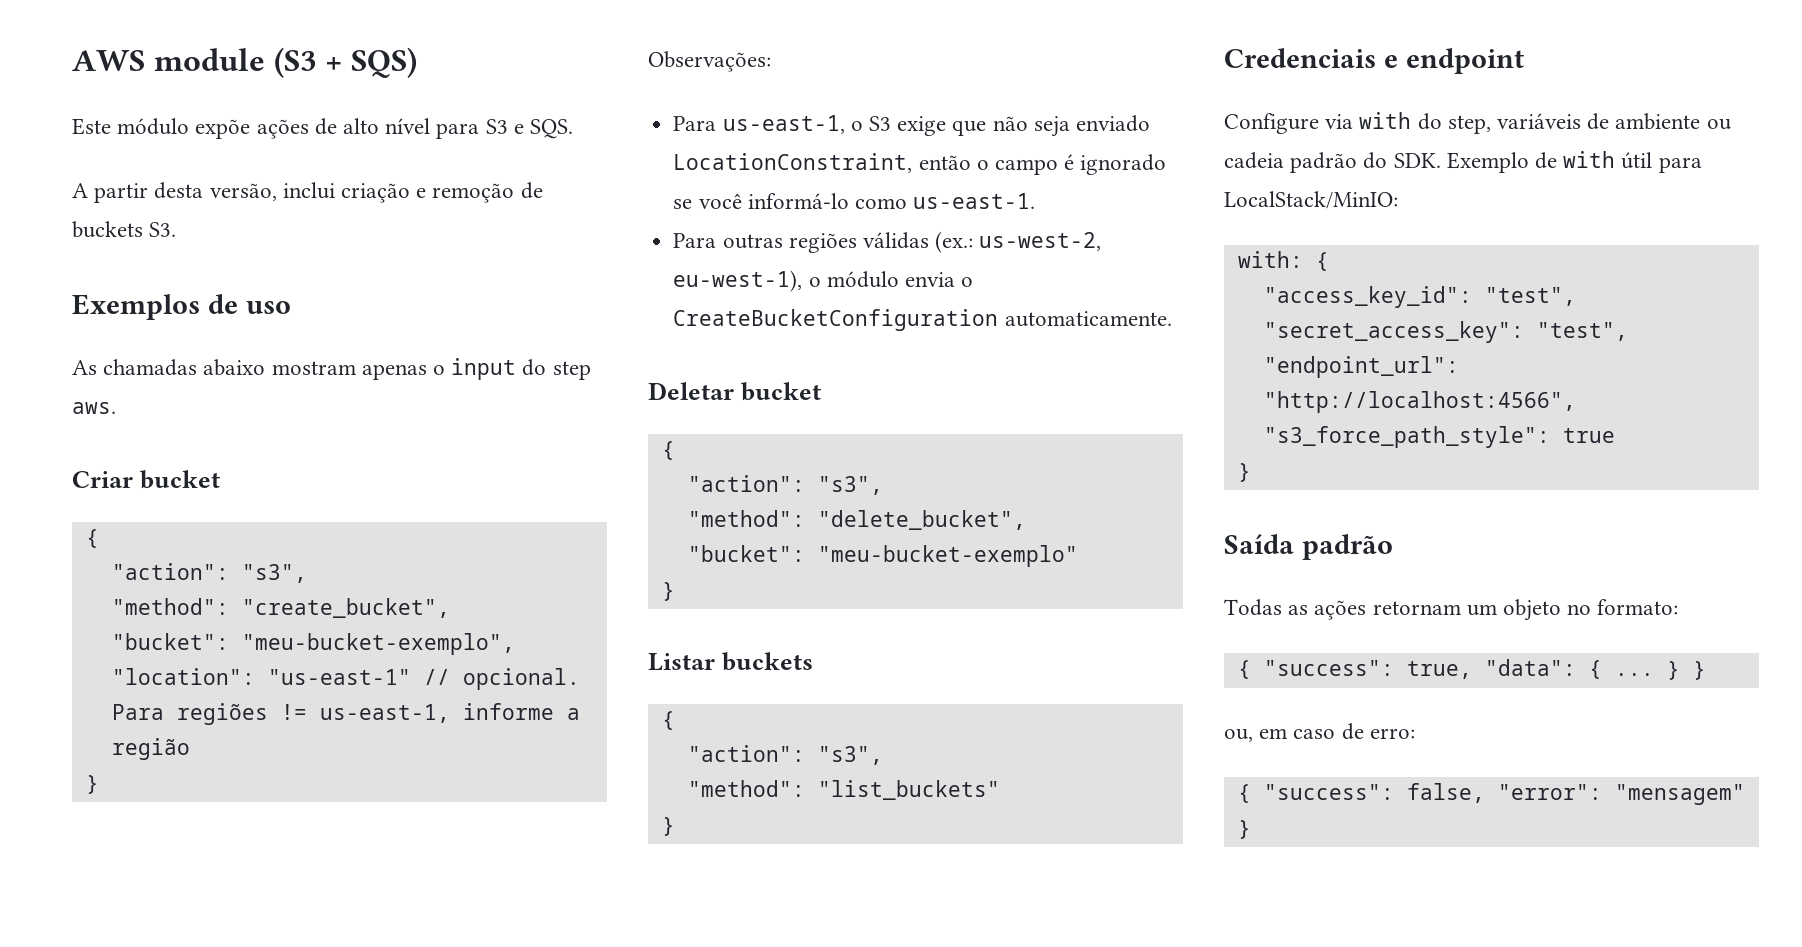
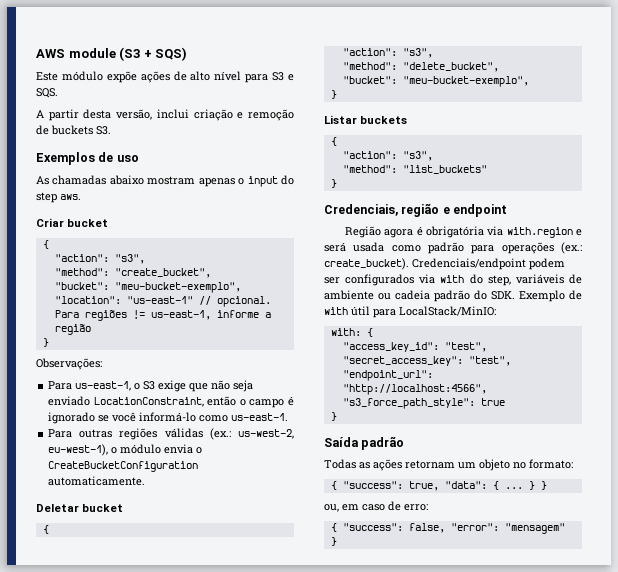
  "method": "delete_bucket",
- "bucket": "meu-bucket-exemplo"
+ "bucket": "meu-bucket-exemplo",
- Credenciais e endpoint
+ Credenciais, região e endpoint
- Configure via with do step, variáveis de ambiente ou cadeia padrão do SDK. Exemplo de with útil para LocalStack/MinIO:
+ Região agora é obrigatória via with.region e será usada como padrão para operações (ex.: create_bucket). Credenciais/endpoint podem ser configurados via with do step, variáveis de ambiente ou cadeia padrão do SDK. Exemplo de with útil para LocalStack/MinIO:

